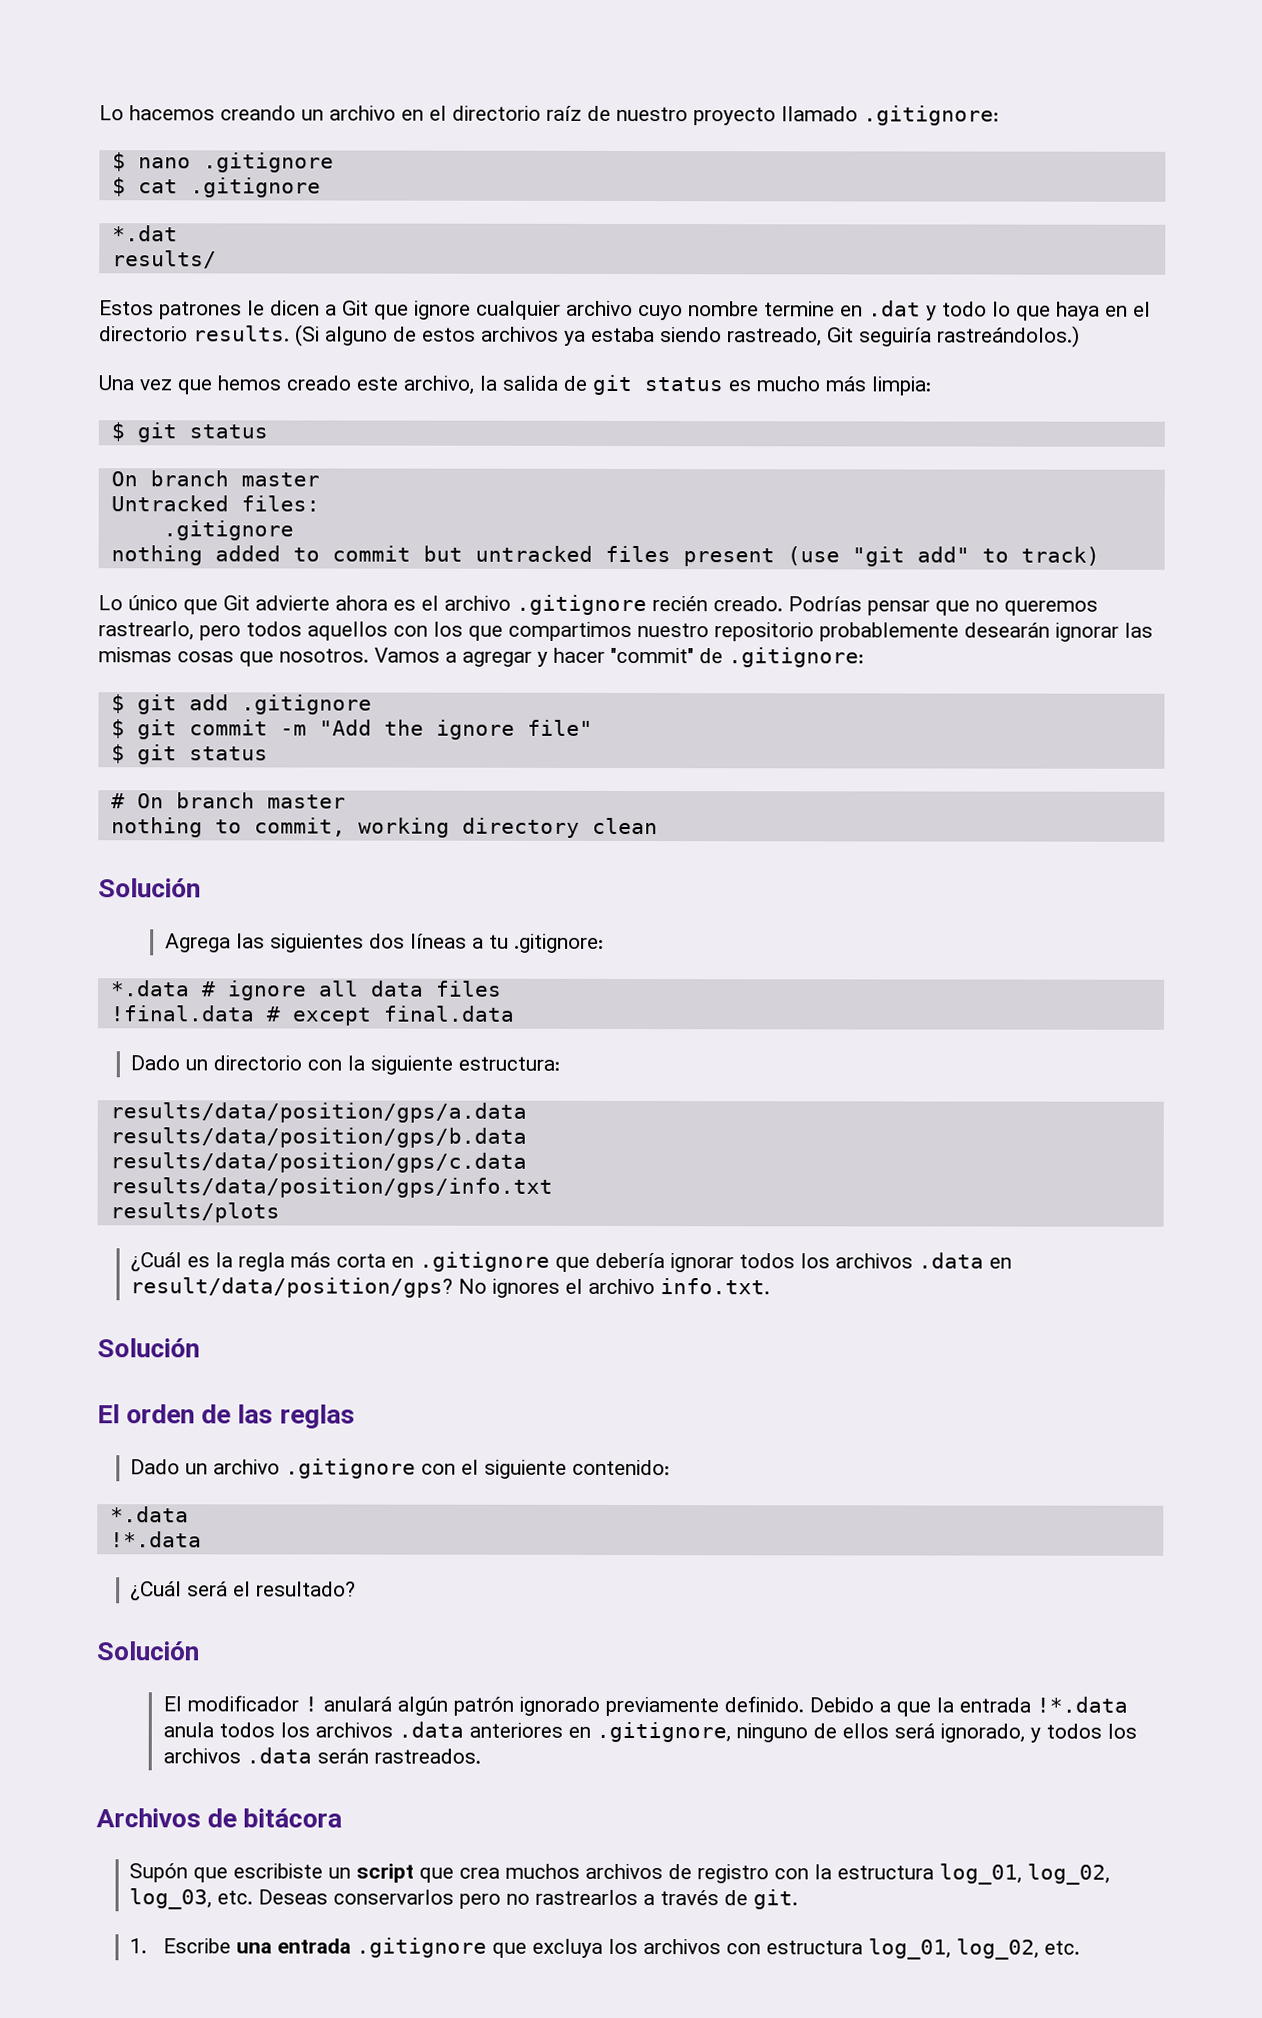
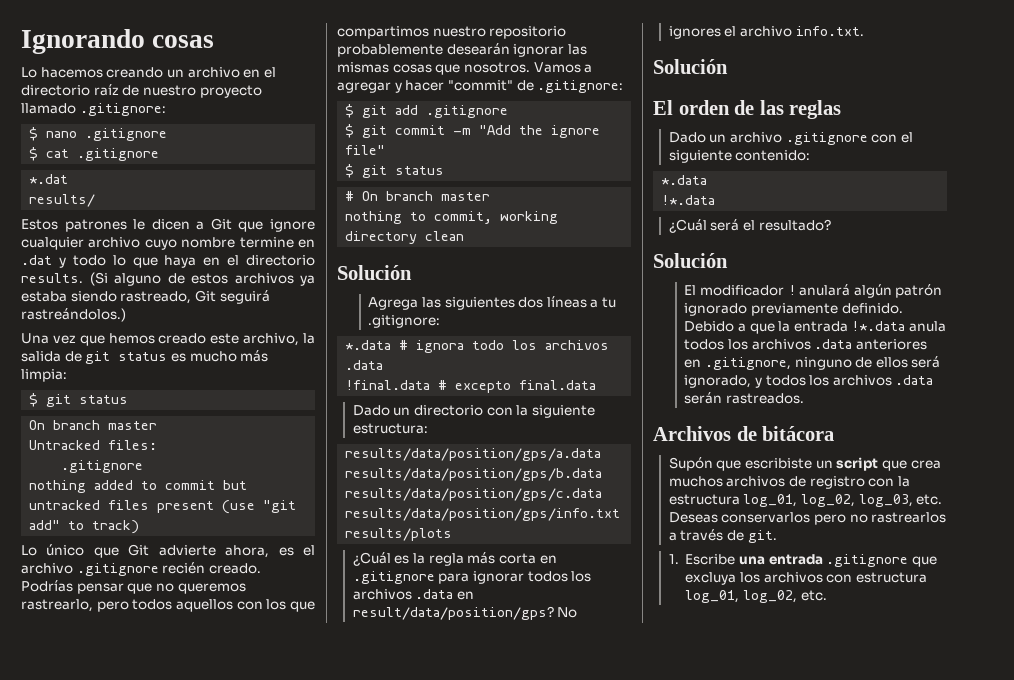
+ Ignorando cosas
- (Si alguno de estos archivos ya estaba siendo rastreado, Git seguiría rastreándolos.)
+ (Si alguno de estos archivos ya estaba siendo rastreado, Git seguirá rastreándolos.)
- Lo único que Git advierte ahora es el archivo .gitignore recién creado.
+ Lo único que Git advierte ahora, es el archivo .gitignore recién creado.
- *.data # ignore all data files
+ *.data # ignora todo los archivos .data
- !final.data # except final.data
+ !final.data # excepto final.data
- ¿Cuál es la regla más corta en .gitignore que debería ignorar todos los archivos .data en result/data/position/gps?
+ ¿Cuál es la regla más corta en .gitignore para ignorar todos los archivos .data en result/data/position/gps?

